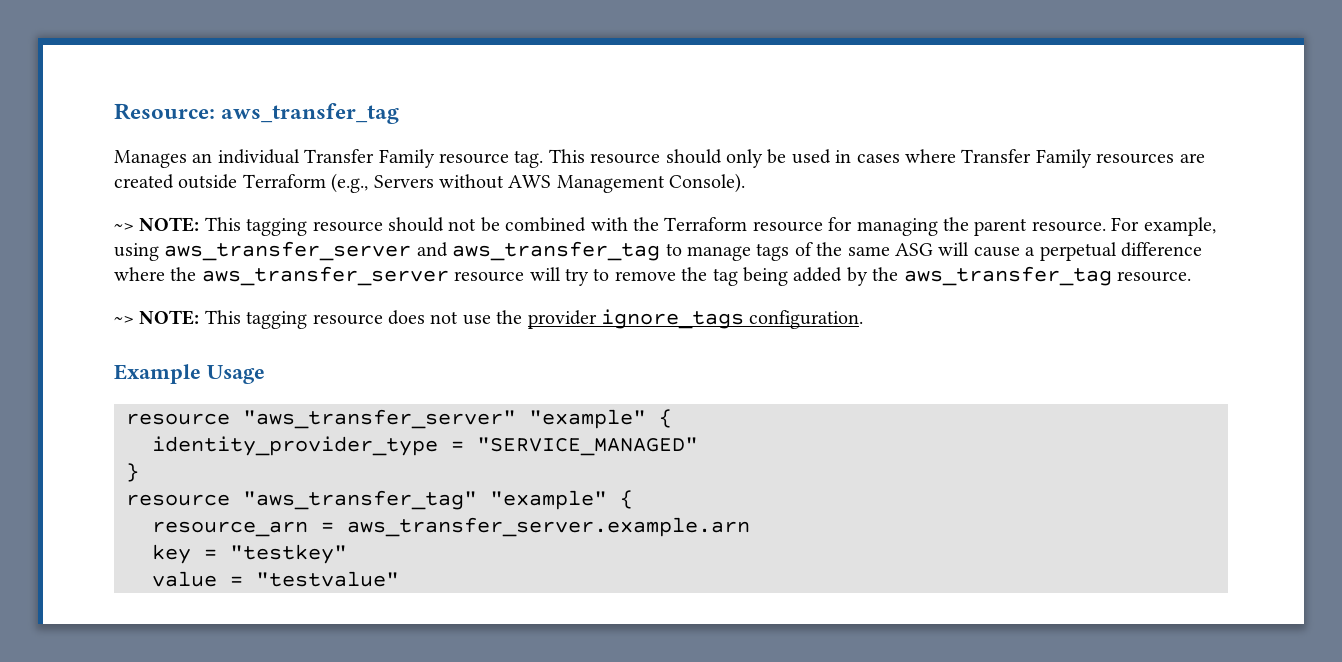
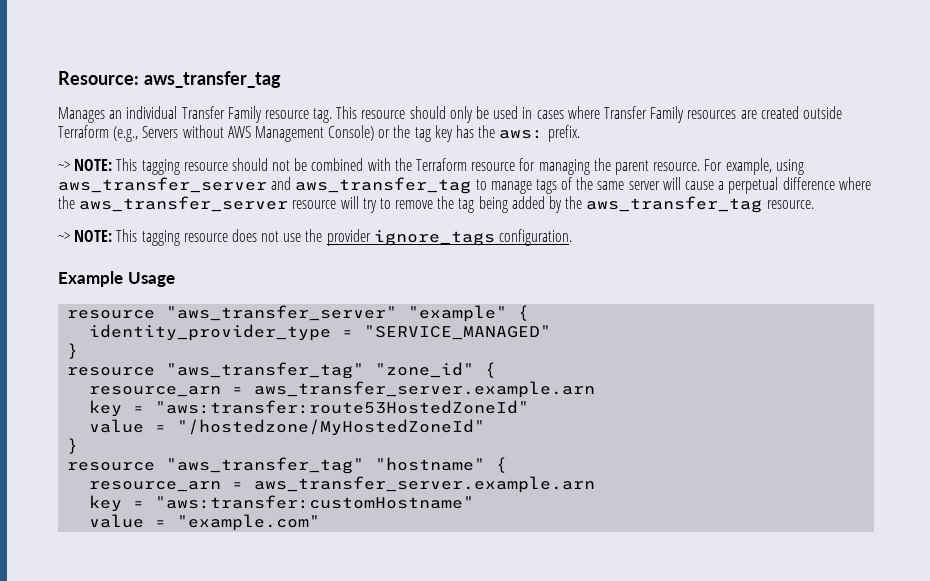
- This resource should only be used in cases where Transfer Family resources are created outside Terraform (e.g., Servers without AWS Management Console).
+ This resource should only be used in cases where Transfer Family resources are created outside Terraform (e.g., Servers without AWS Management Console) or the tag key has the aws: prefix.
- For example, using aws_transfer_server and aws_transfer_tag to manage tags of the same ASG will cause a perpetual difference where the aws_transfer_server resource will try to remove the tag being added by the aws_transfer_tag resource.
+ For example, using aws_transfer_server and aws_transfer_tag to manage tags of the same server will cause a perpetual difference where the aws_transfer_server resource will try to remove the tag being added by the aws_transfer_tag resource.
- resource "aws_transfer_tag" "example" {
+ resource "aws_transfer_tag" "zone_id" {
  resource_arn = aws_transfer_server.example.arn
- key = "testkey"
- value = "testvalue"
+ key = "aws:transfer:route53HostedZoneId"
+ value = "/hostedzone/MyHostedZoneId"
+ }
+ resource "aws_transfer_tag" "hostname" {
+ resource_arn = aws_transfer_server.example.arn
+ key = "aws:transfer:customHostname"
+ value = "example.com"

